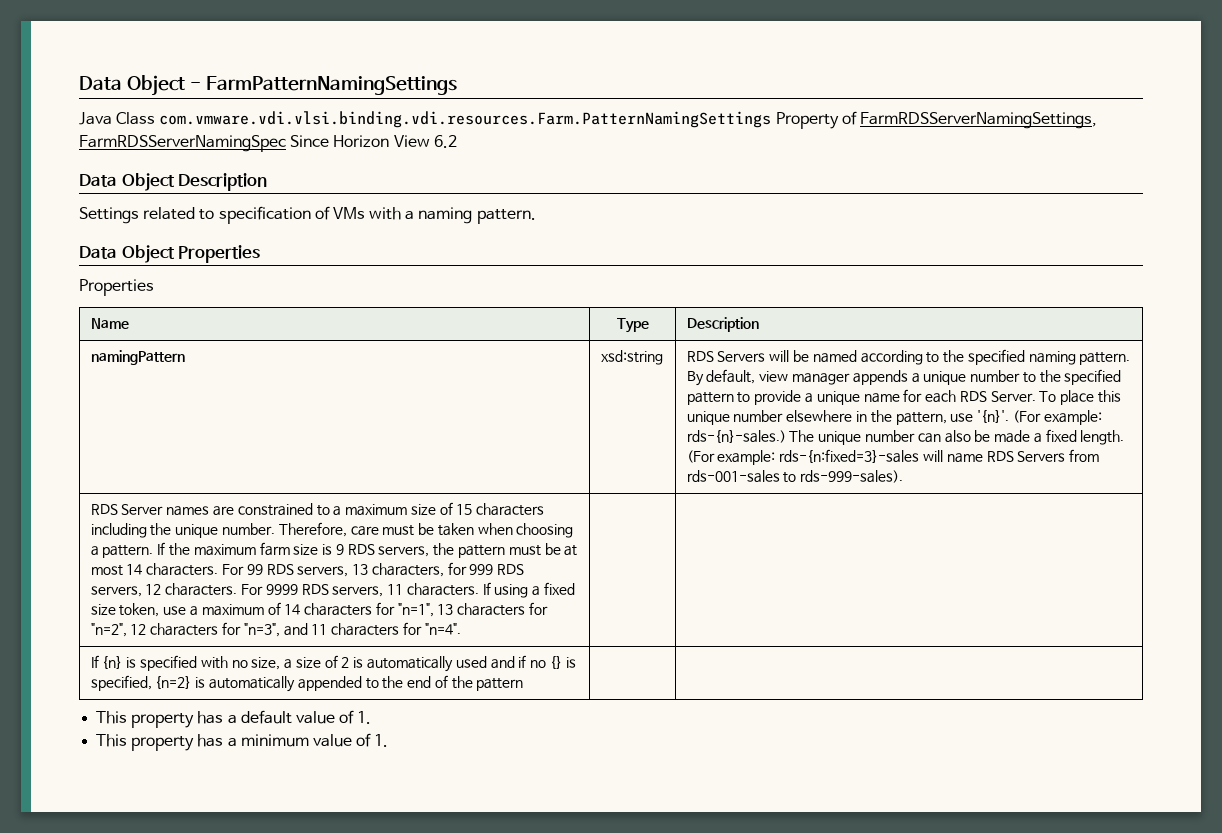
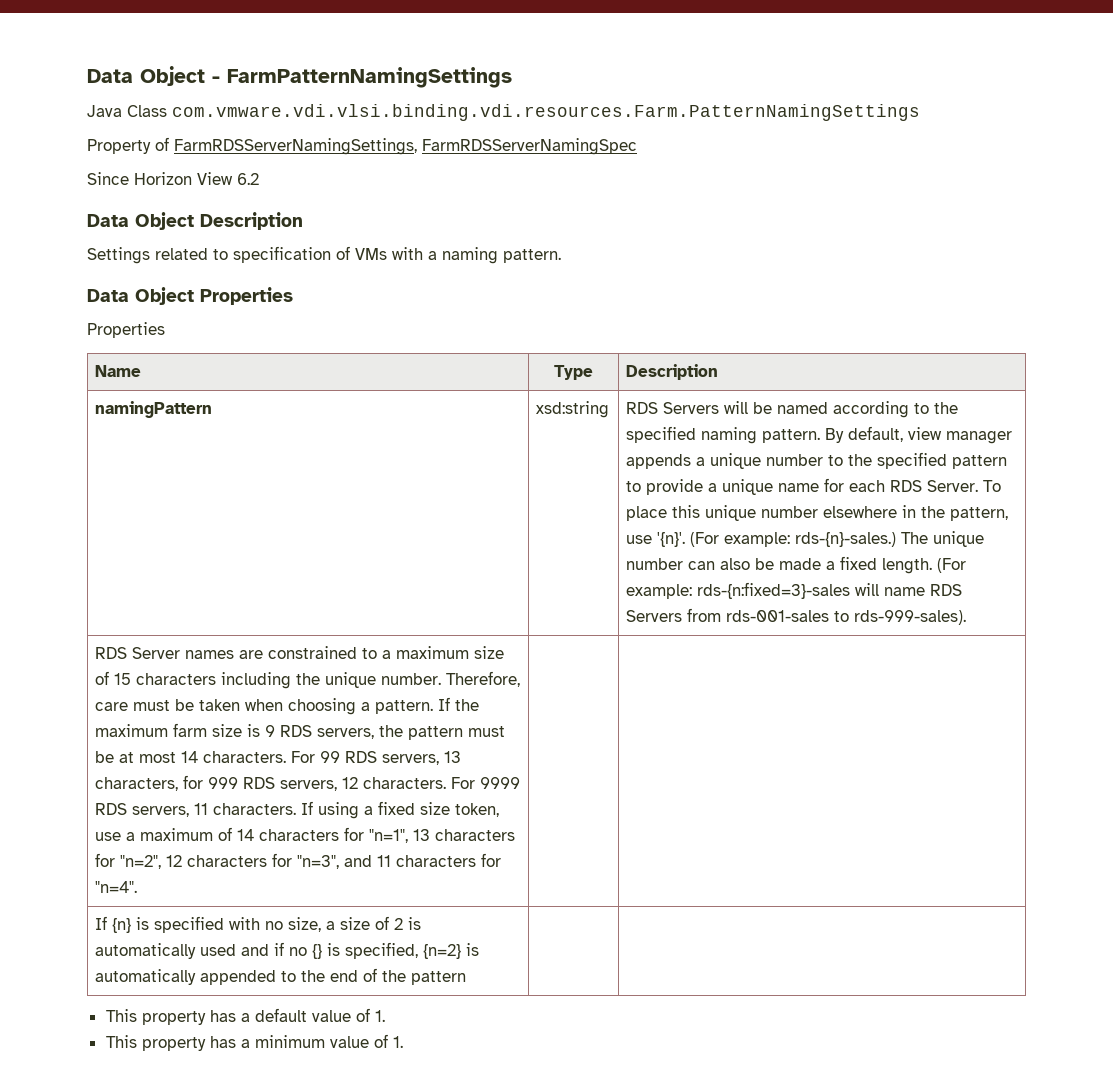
- Java Class com.vmware.vdi.vlsi.binding.vdi.resources.Farm.PatternNamingSettings Property of FarmRDSServerNamingSettings, FarmRDSServerNamingSpec Since Horizon View 6.2
+ Java Class com.vmware.vdi.vlsi.binding.vdi.resources.Farm.PatternNamingSettings
+ Property of FarmRDSServerNamingSettings, FarmRDSServerNamingSpec
+ Since Horizon View 6.2

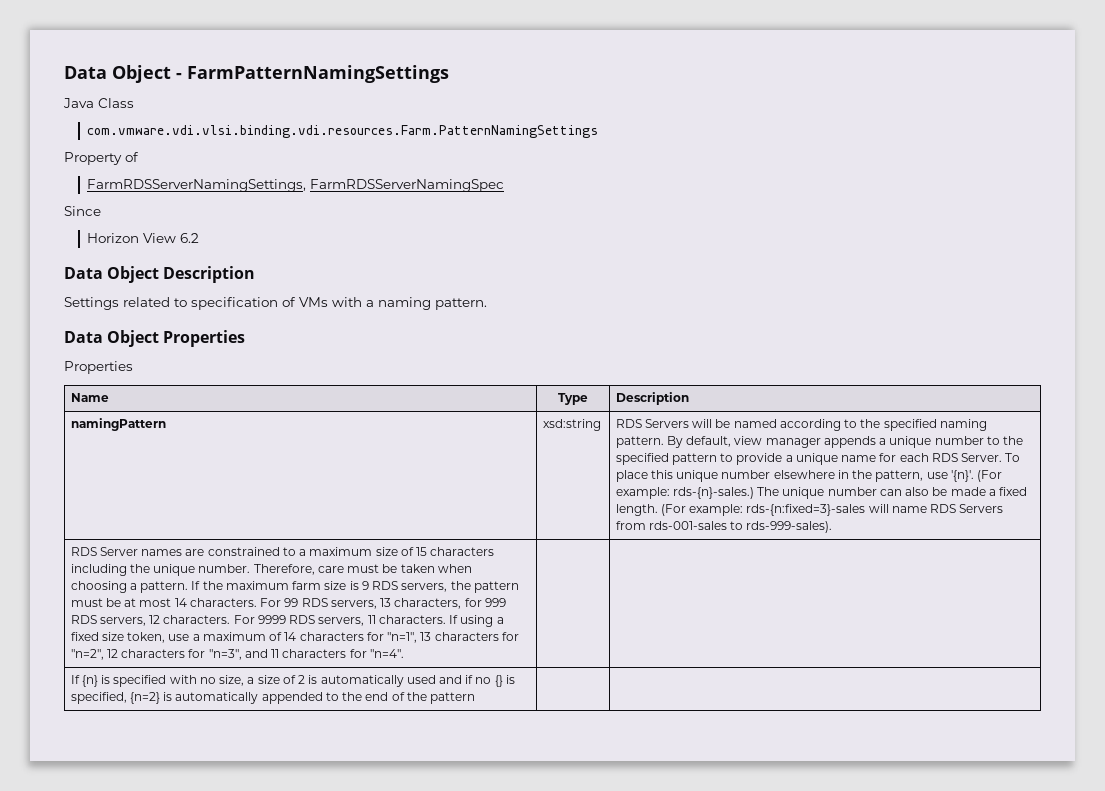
- Java Class com.vmware.vdi.vlsi.binding.vdi.resources.Farm.PatternNamingSettings
+ Java Class
+ com.vmware.vdi.vlsi.binding.vdi.resources.Farm.PatternNamingSettings
- Property of FarmRDSServerNamingSettings, FarmRDSServerNamingSpec
+ Property of
+ FarmRDSServerNamingSettings, FarmRDSServerNamingSpec
- Since Horizon View 6.2
+ Since
+ Horizon View 6.2
- This property has a default value of 1.
- This property has a minimum value of 1.

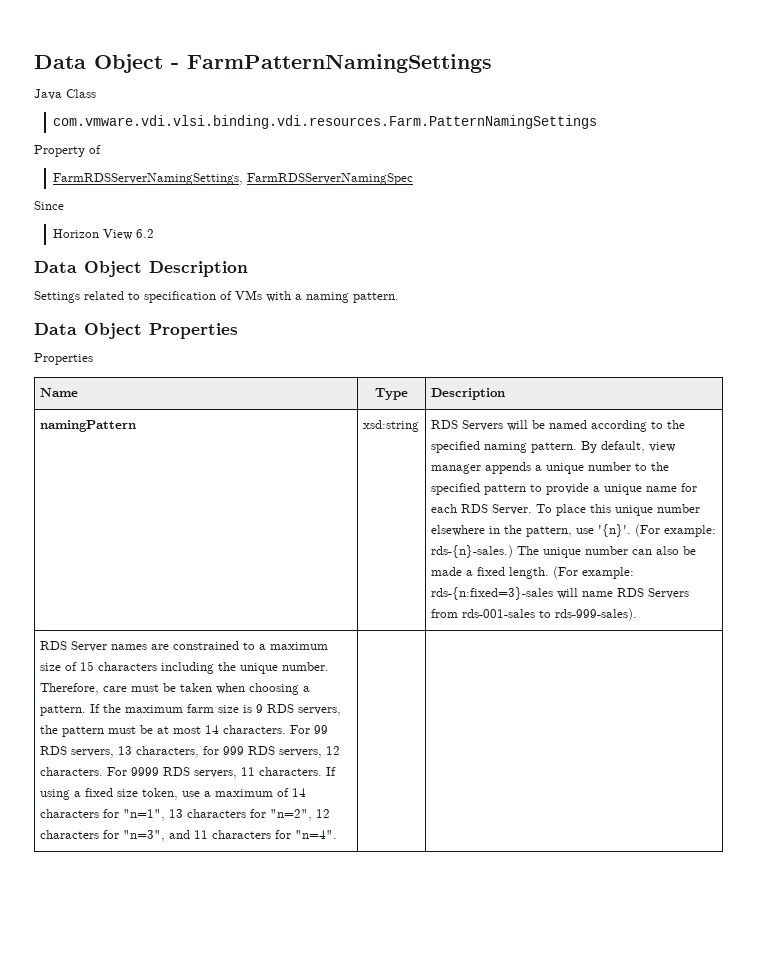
- If {n} is specified with no size, a size of 2 is automatically used and if no {} is specified, {n=2} is automatically appended to the end of the pattern | |

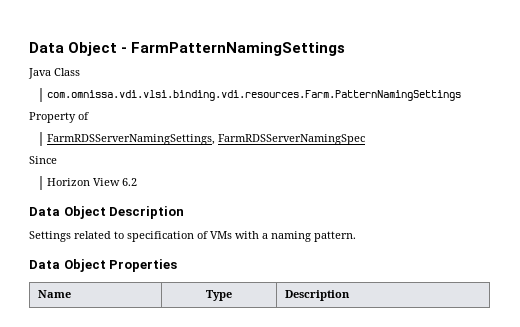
- com.vmware.vdi.vlsi.binding.vdi.resources.Farm.PatternNamingSettings
+ com.omnissa.vdi.vlsi.binding.vdi.resources.Farm.PatternNamingSettings
  Data Object Properties
- Properties
- namingPattern | xsd:string | RDS Servers will be named according to the specified naming pattern. By default, view manager appends a unique number to the specified pattern to provide a unique name for each RDS Server. To place this unique number elsewhere in the pattern, use '{n}'. (For example: rds-{n}-sales.) The unique number can also be made a fixed length. (For example: rds-{n:fixed=3}-sales will name RDS Servers from rds-001-sales to rds-999-sales).
- RDS Server names are constrained to a maximum size of 15 characters including the unique number. Therefore, care must be taken when choosing a pattern. If the maximum farm size is 9 RDS servers, the pattern must be at most 14 characters. For 99 RDS servers, 13 characters, for 999 RDS servers, 12 characters. For 9999 RDS servers, 11 characters. If using a fixed size token, use a maximum of 14 characters for "n=1", 13 characters for "n=2", 12 characters for "n=3", and 11 characters for "n=4".

